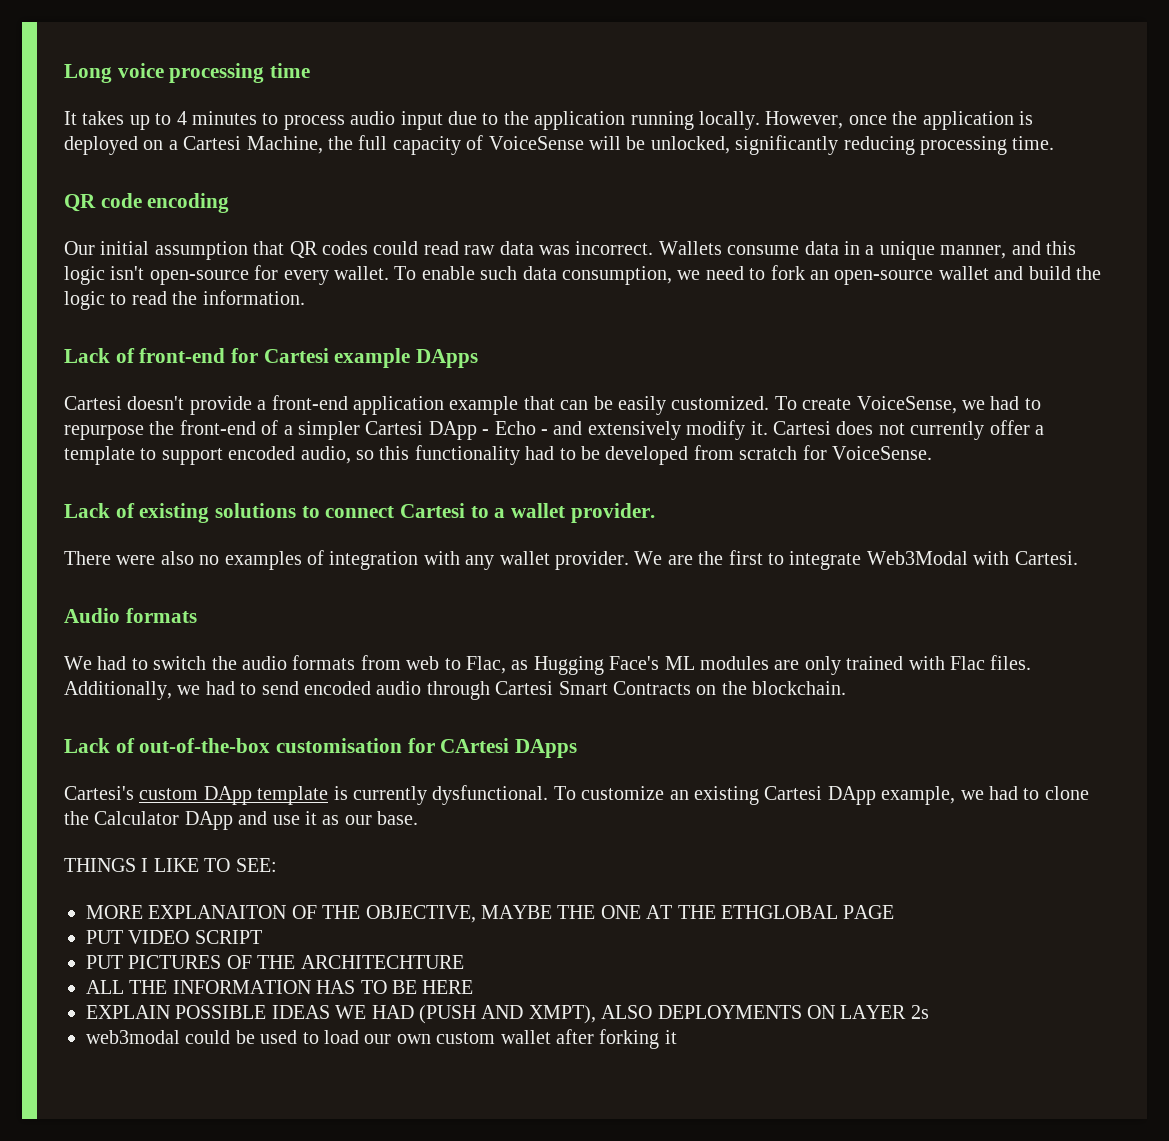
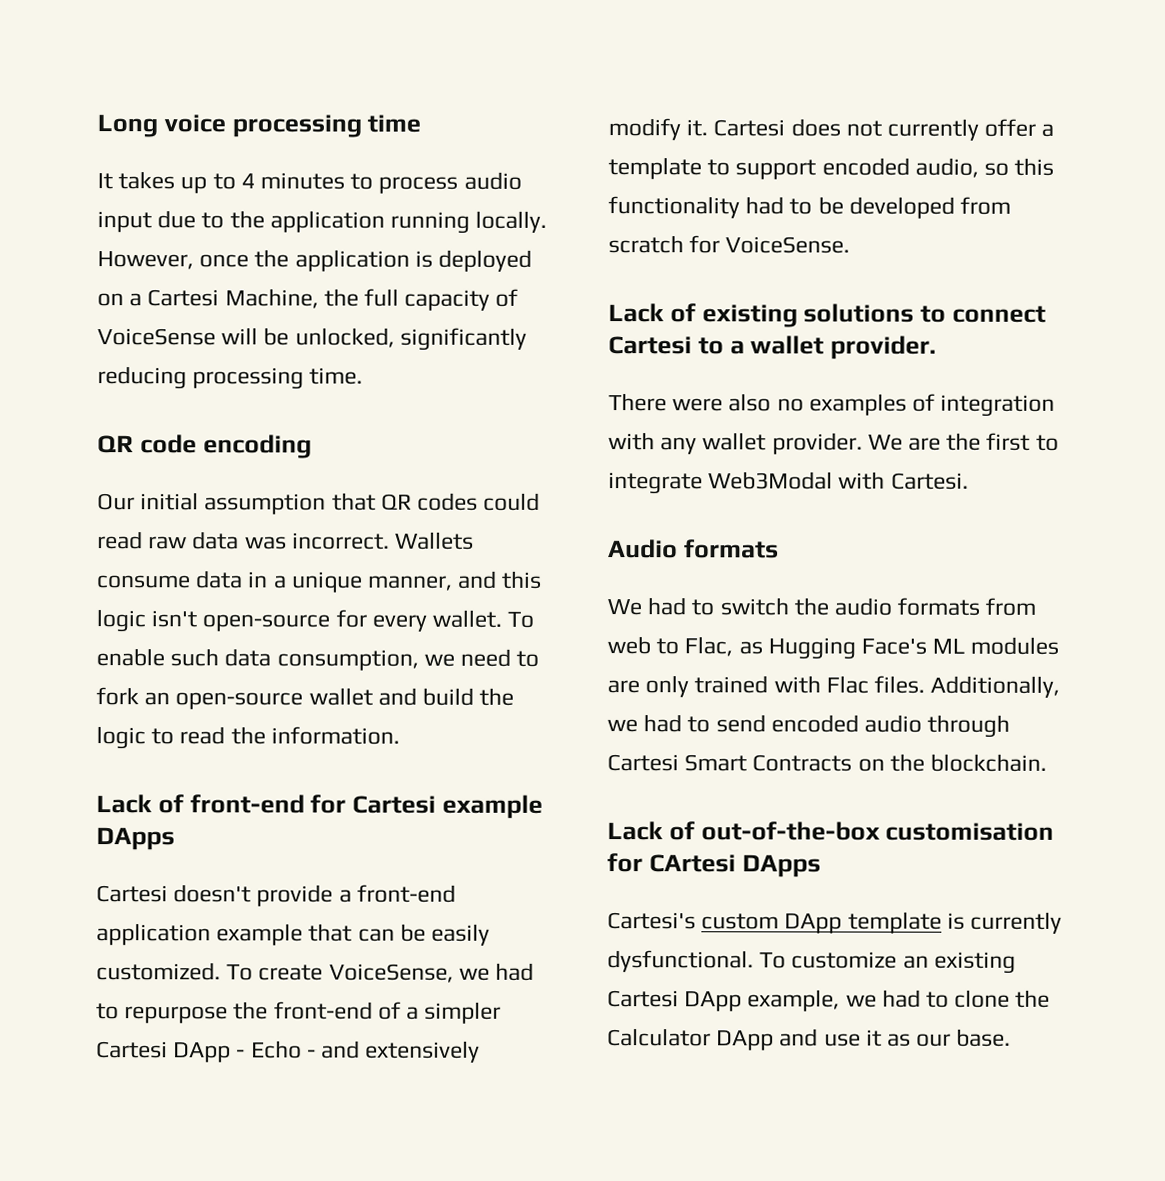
- THINGS I LIKE TO SEE:
- MORE EXPLANAITON OF THE OBJECTIVE, MAYBE THE ONE AT THE ETHGLOBAL PAGE
- PUT VIDEO SCRIPT
- PUT PICTURES OF THE ARCHITECHTURE
- ALL THE INFORMATION HAS TO BE HERE
- EXPLAIN POSSIBLE IDEAS WE HAD (PUSH AND XMPT), ALSO DEPLOYMENTS ON LAYER 2s
- web3modal could be used to load our own custom wallet after forking it

